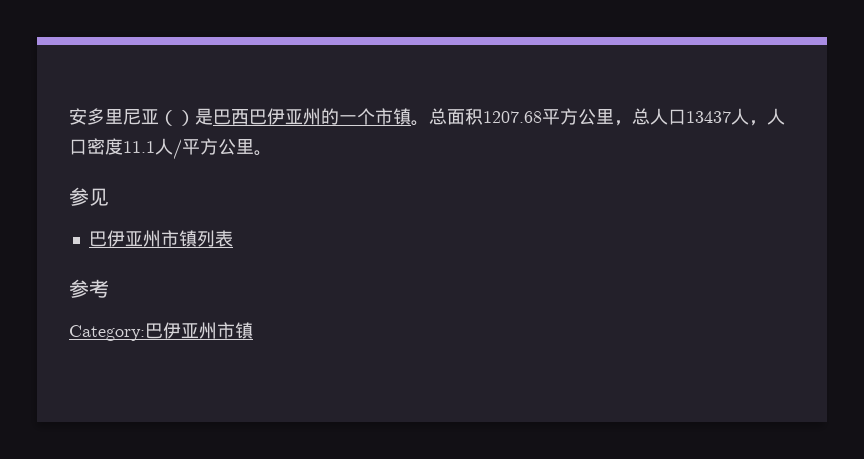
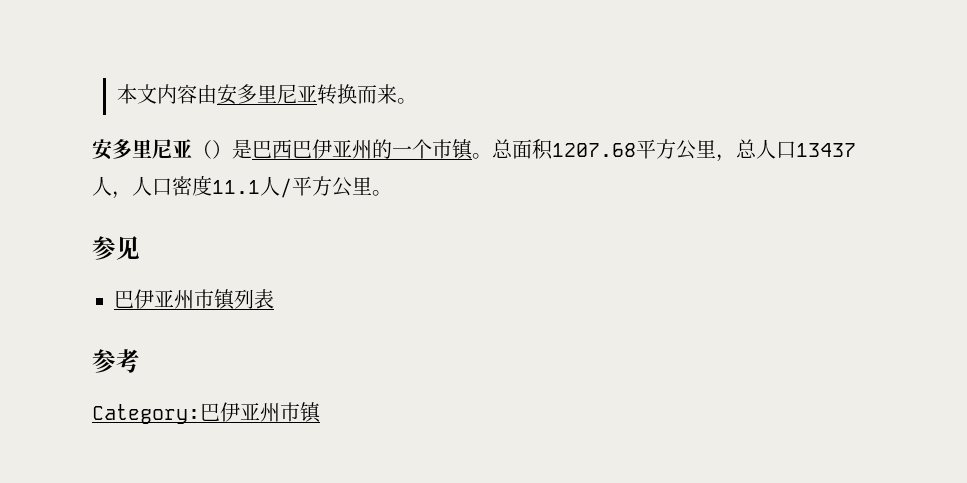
+ 本文内容由安多里尼亚转换而来。

